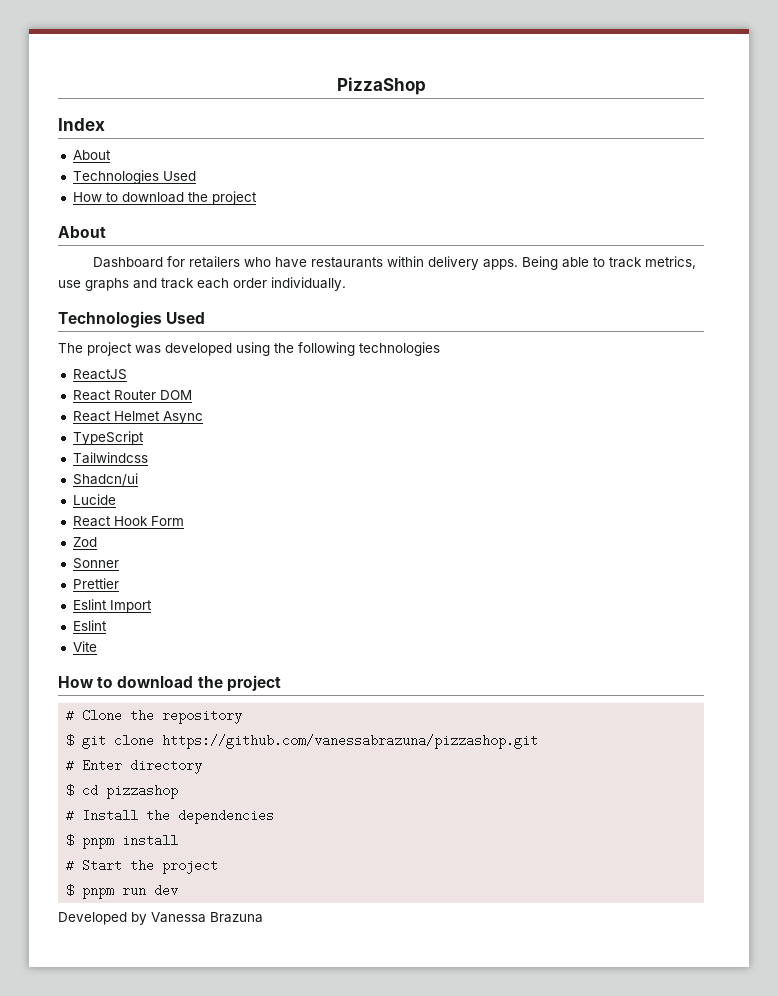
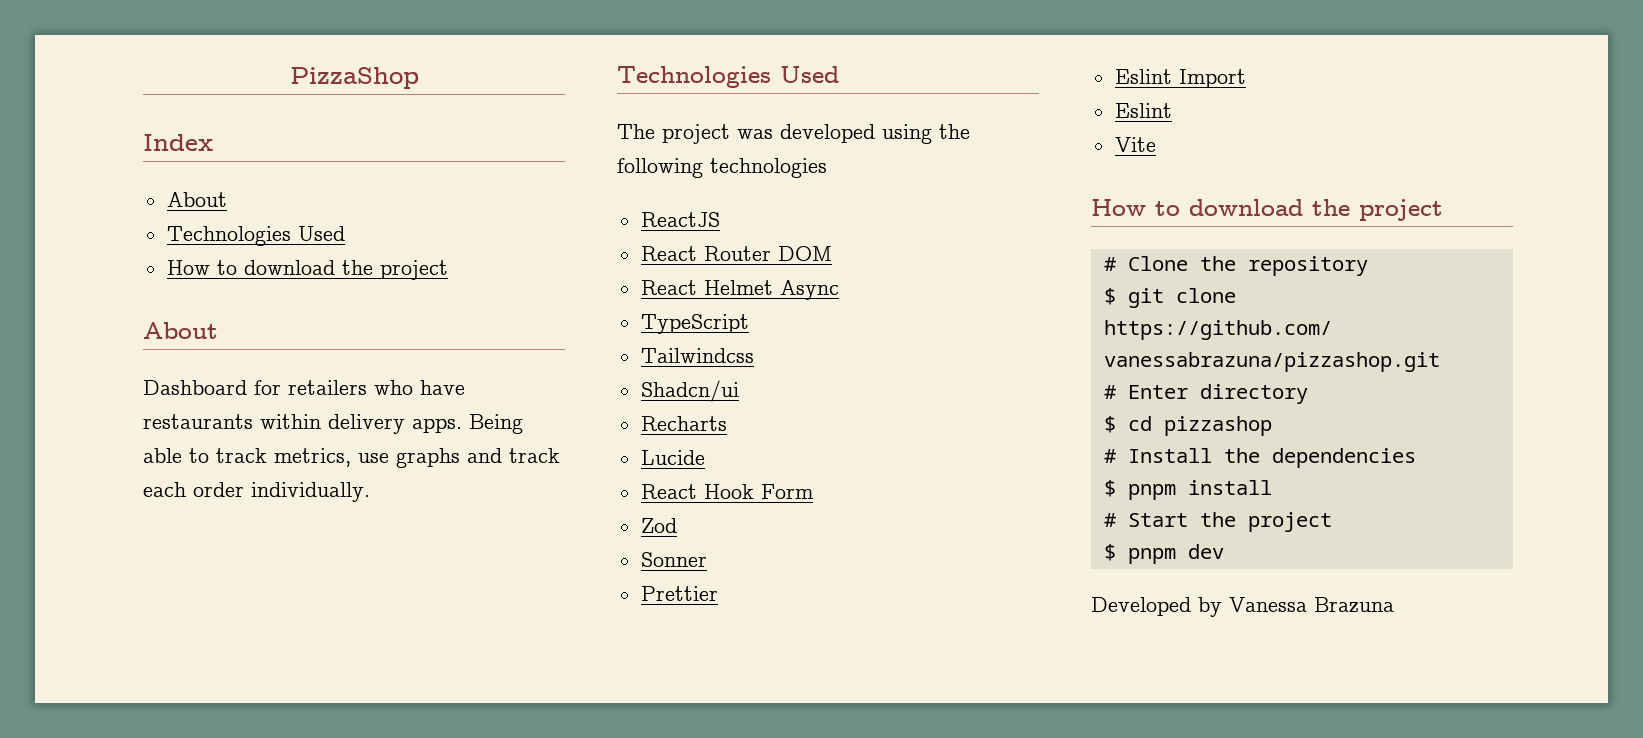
+ Recharts
- $ pnpm run dev
+ $ pnpm dev

